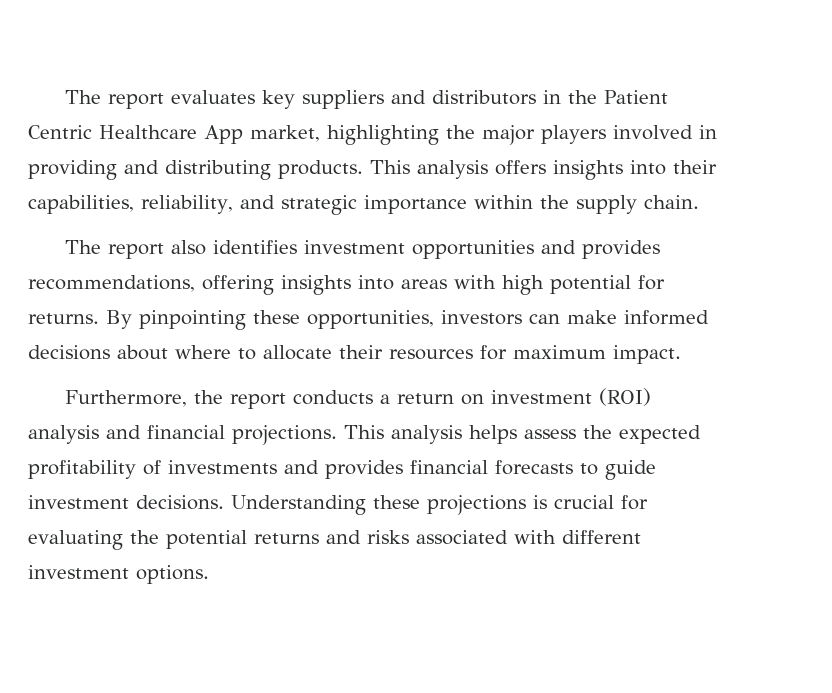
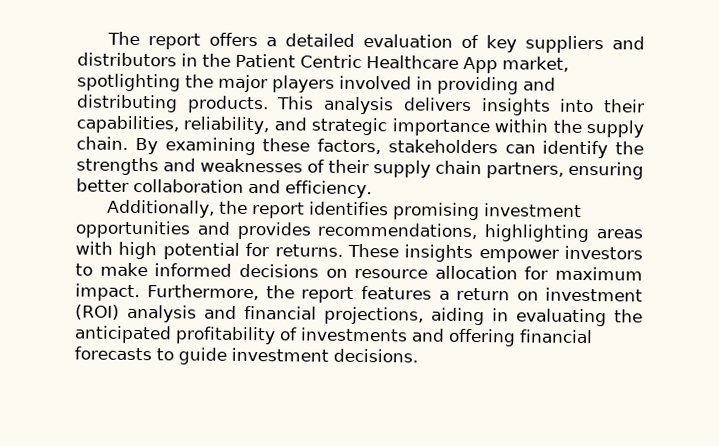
- The report evaluates key suppliers and distributors in the Patient Centric Healthcare App market, highlighting the major players involved in providing and distributing products.
+ The report offers a detailed evaluation of key suppliers and distributors in the Patient Centric Healthcare App market, spotlighting the major players involved in providing and distributing products.
- This analysis offers insights into their capabilities, reliability, and strategic importance within the supply chain.
- The report also identifies investment opportunities and provides recommendations, offering insights into areas with high potential for returns.
+ This analysis delivers insights into their capabilities, reliability, and strategic importance within the supply chain. By examining these factors, stakeholders can identify the strengths and weaknesses of their supply chain partners, ensuring better collaboration and efficiency.
+ Additionally, the report identifies promising investment opportunities and provides recommendations, highlighting areas with high potential for returns.
- By pinpointing these opportunities, investors can make informed decisions about where to allocate their resources for maximum impact.
- Furthermore, the report conducts a return on investment (ROI) analysis and financial projections. This analysis helps assess the expected profitability of investments and provides financial forecasts to guide investment decisions. Understanding these projections is crucial for evaluating the potential returns and risks associated with different investment options.
+ These insights empower investors to make informed decisions on resource allocation for maximum impact. Furthermore, the report features a return on investment (ROI) analysis and financial projections, aiding in evaluating the anticipated profitability of investments and offering financial forecasts to guide investment decisions.

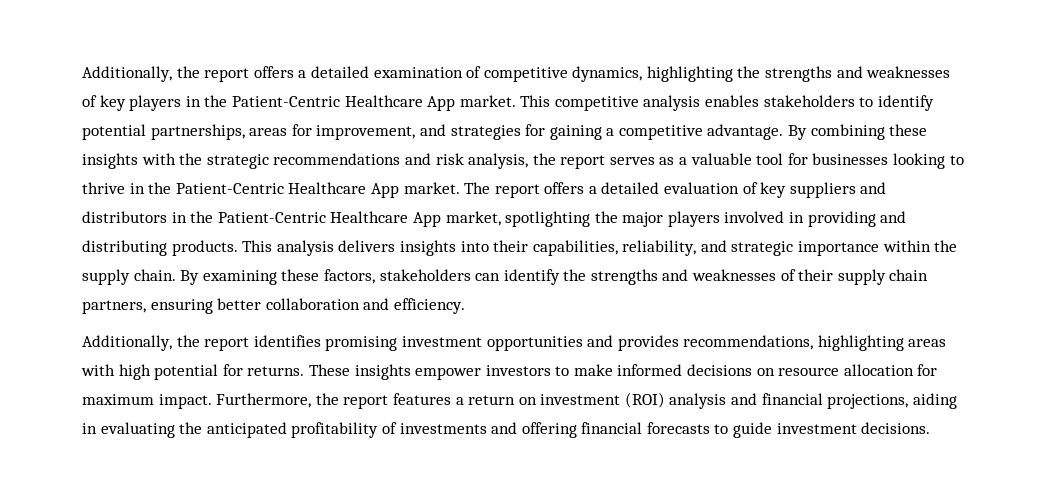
+ Additionally, the report offers a detailed examination of competitive dynamics, highlighting the strengths and weaknesses of key players in the Patient-Centric Healthcare App market. This competitive analysis enables stakeholders to identify potential partnerships, areas for improvement, and strategies for gaining a competitive advantage. By combining these insights with the strategic recommendations and risk analysis, the report serves as a valuable tool for businesses looking to thrive in the Patient-Centric Healthcare App market.
- The report offers a detailed evaluation of key suppliers and distributors in the Patient Centric Healthcare App market, spotlighting the major players involved in providing and distributing products.
+ The report offers a detailed evaluation of key suppliers and distributors in the Patient-Centric Healthcare App market, spotlighting the major players involved in providing and distributing products.

